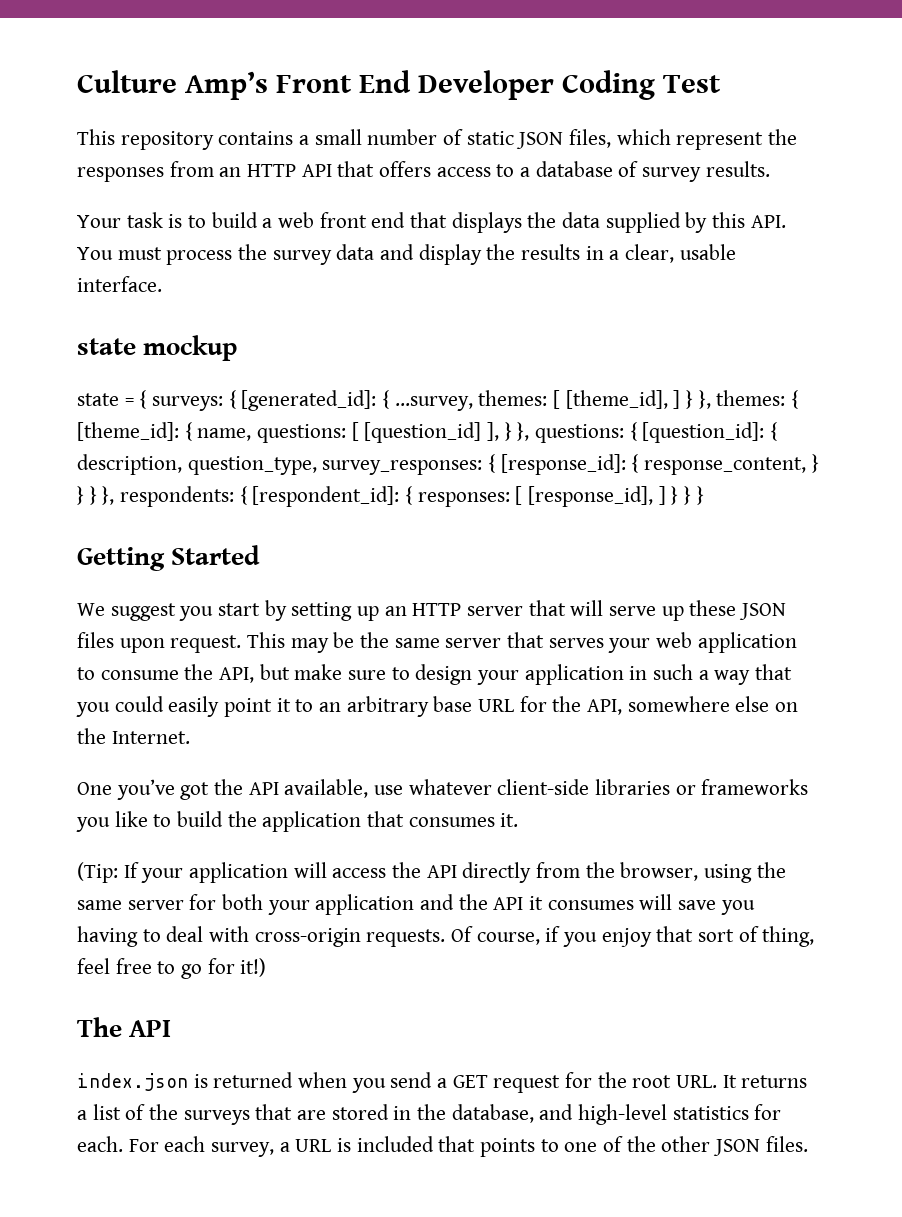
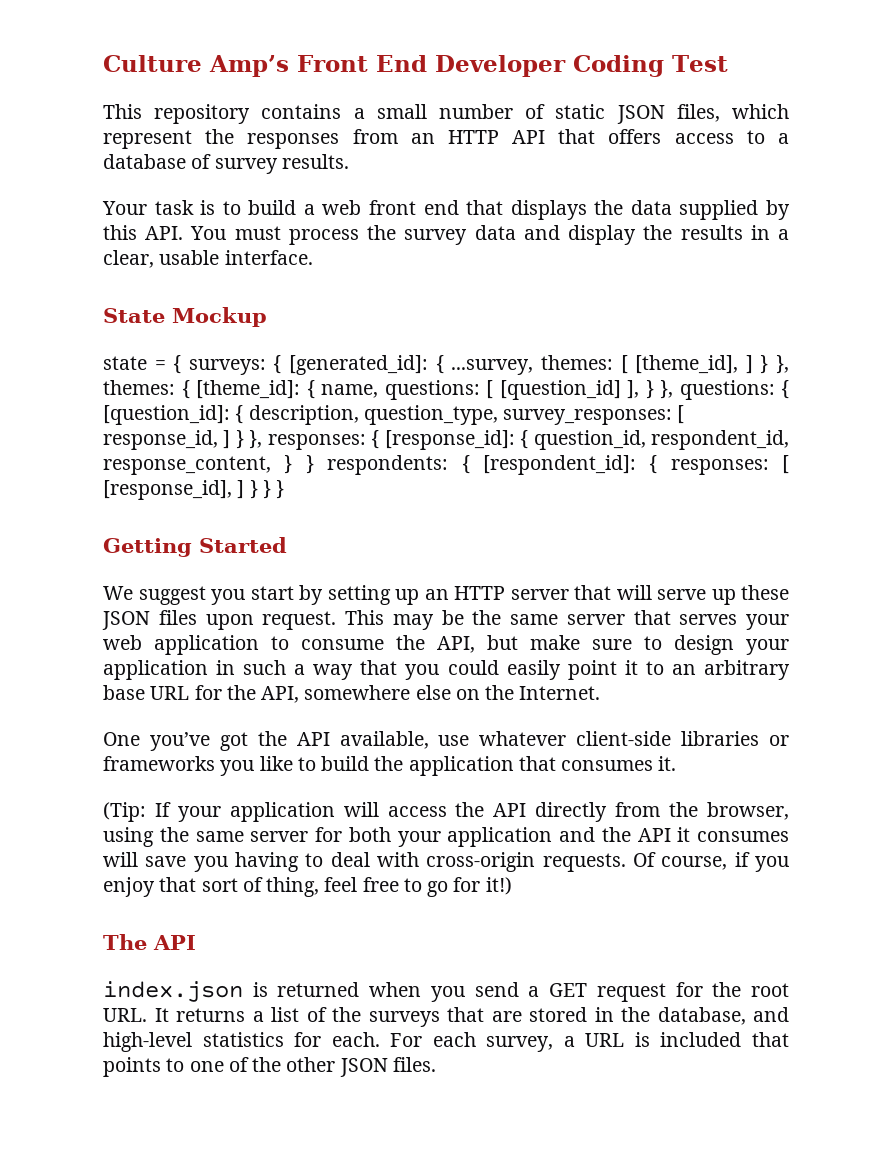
- state mockup
+ State Mockup
- state = { surveys: { [generated_id]: { ...survey, themes: [ [theme_id], ] } }, themes: { [theme_id]: { name, questions: [ [question_id] ], } }, questions: { [question_id]: { description, question_type, survey_responses: { [response_id]: { response_content, } } } }, respondents: { [respondent_id]: { responses: [ [response_id], ] } } }
+ state = { surveys: { [generated_id]: { ...survey, themes: [ [theme_id], ] } }, themes: { [theme_id]: { name, questions: [ [question_id] ], } }, questions: { [question_id]: { description, question_type, survey_responses: [ response_id, ] } }, responses: { [response_id]: { question_id, respondent_id, response_content, } } respondents: { [respondent_id]: { responses: [ [response_id], ] } } }

